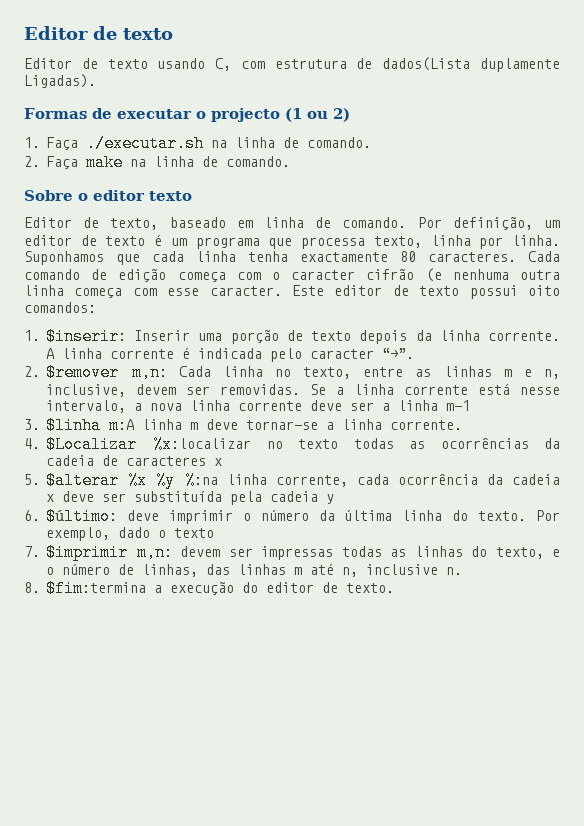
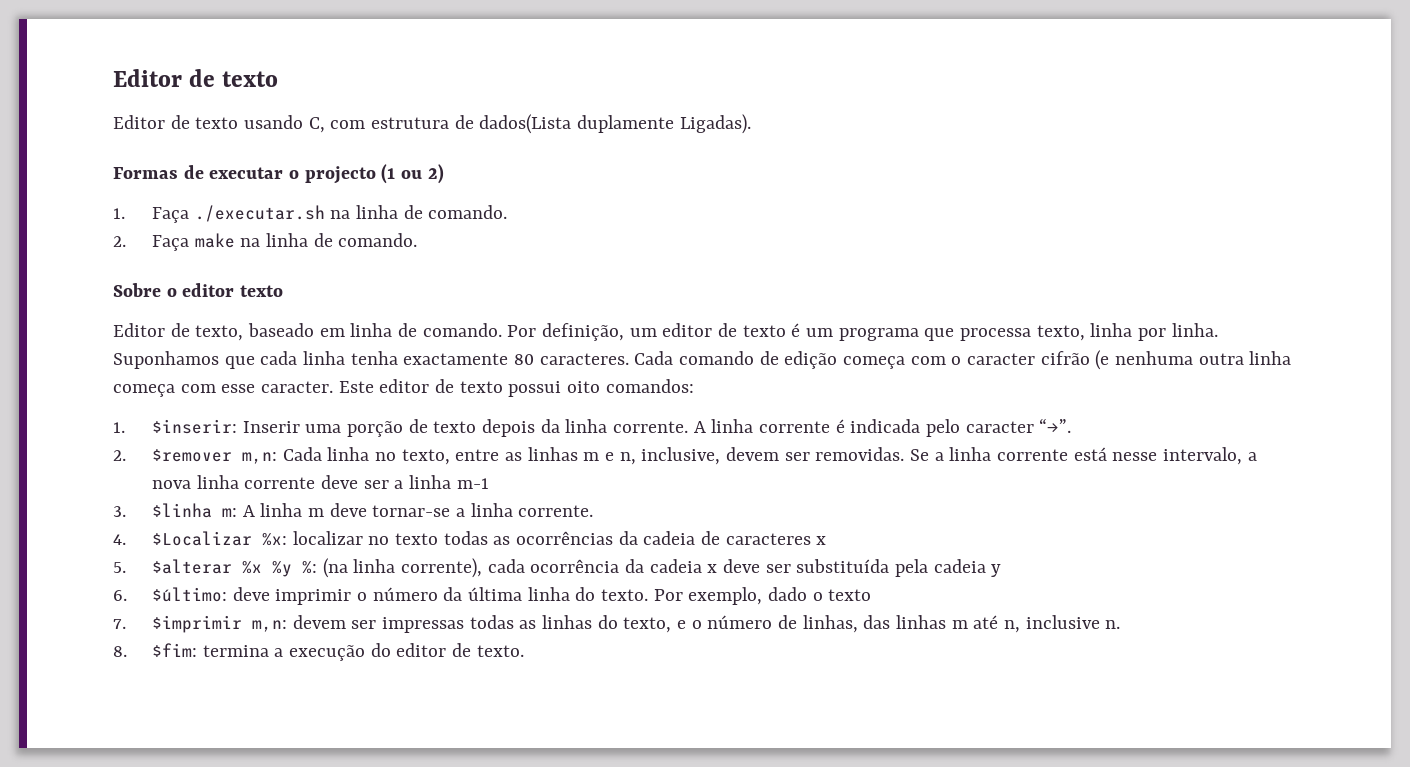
- 3. $linha m:A linha m deve tornar-se a linha corrente.
+ 3. $linha m: A linha m deve tornar-se a linha corrente.
- 4. $Localizar %x:localizar no texto todas as ocorrências da cadeia de caracteres x
+ 4. $Localizar %x: localizar no texto todas as ocorrências da cadeia de caracteres x
- 5. $alterar %x %y %:na linha corrente, cada ocorrência da cadeia x deve ser substituída pela cadeia y
+ 5. $alterar %x %y %: (na linha corrente), cada ocorrência da cadeia x deve ser substituída pela cadeia y
- 8. $fim:termina a execução do editor de texto.
+ 8. $fim: termina a execução do editor de texto.

